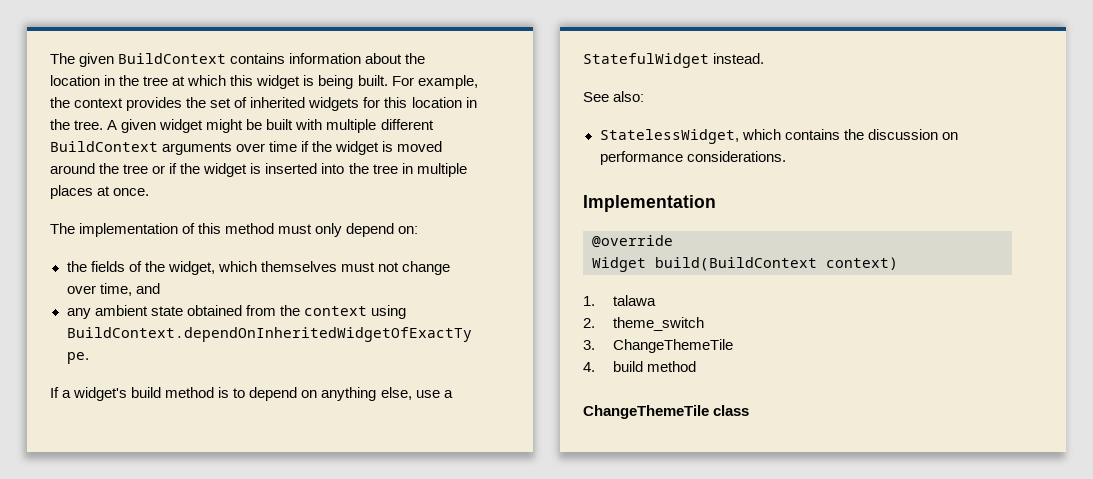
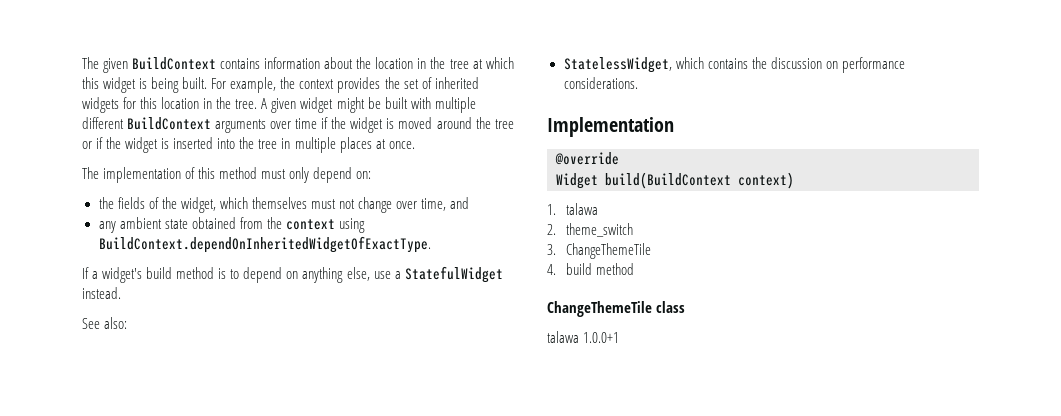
+ talawa 1.0.0+1

